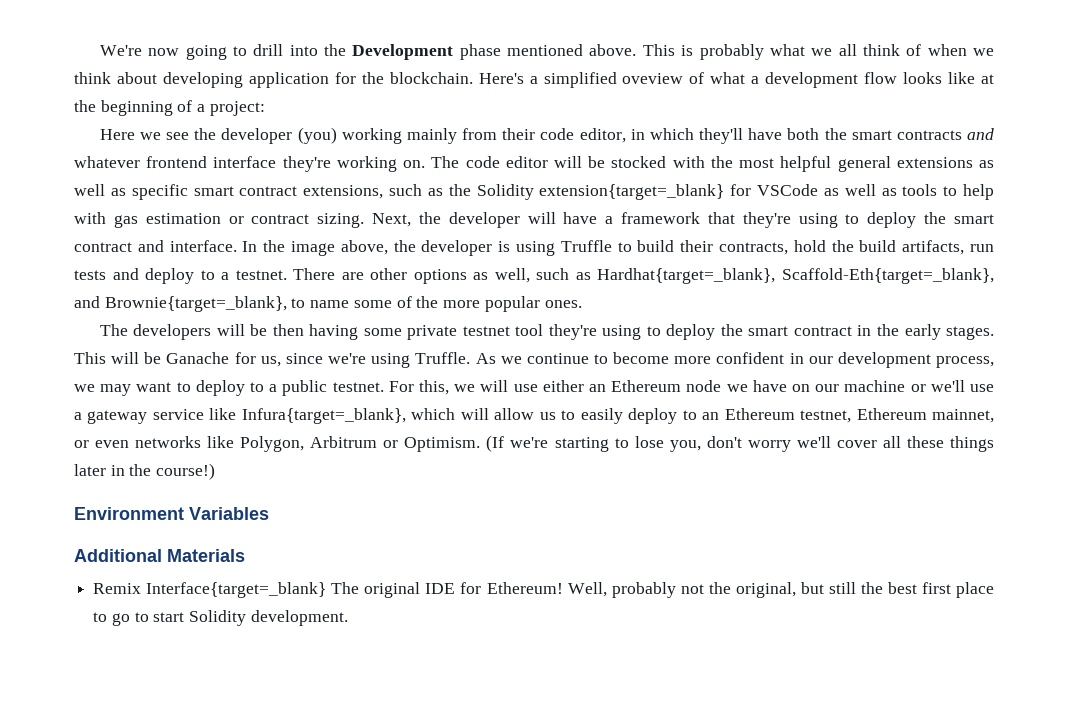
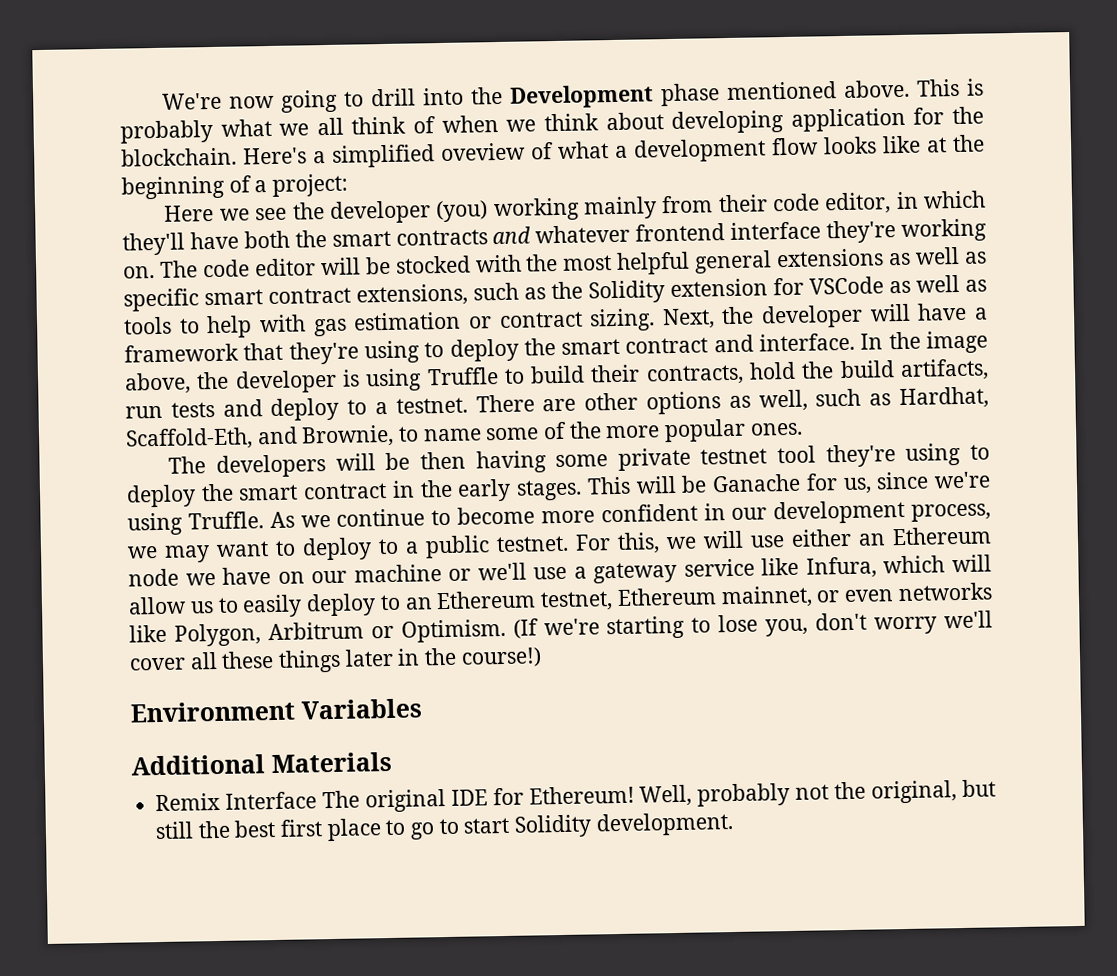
- The code editor will be stocked with the most helpful general extensions as well as specific smart contract extensions, such as the Solidity extension{target=_blank} for VSCode as well as tools to help with gas estimation or contract sizing.
+ The code editor will be stocked with the most helpful general extensions as well as specific smart contract extensions, such as the Solidity extension for VSCode as well as tools to help with gas estimation or contract sizing.
- There are other options as well, such as Hardhat{target=_blank}, Scaffold-Eth{target=_blank}, and Brownie{target=_blank}, to name some of the more popular ones.
+ There are other options as well, such as Hardhat, Scaffold-Eth, and Brownie, to name some of the more popular ones.
- For this, we will use either an Ethereum node we have on our machine or we'll use a gateway service like Infura{target=_blank}, which will allow us to easily deploy to an Ethereum testnet, Ethereum mainnet, or even networks like Polygon, Arbitrum or Optimism.
+ For this, we will use either an Ethereum node we have on our machine or we'll use a gateway service like Infura, which will allow us to easily deploy to an Ethereum testnet, Ethereum mainnet, or even networks like Polygon, Arbitrum or Optimism.
- Remix Interface{target=_blank} The original IDE for Ethereum!
+ Remix Interface The original IDE for Ethereum!

